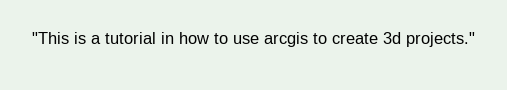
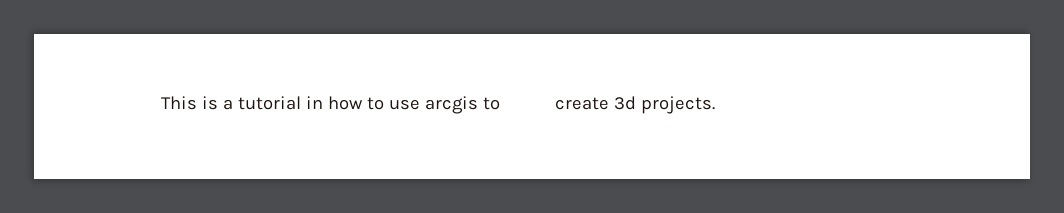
- "This is a tutorial in how to use arcgis to create 3d projects."
+ This is a tutorial in how to use arcgis to create 3d projects.

